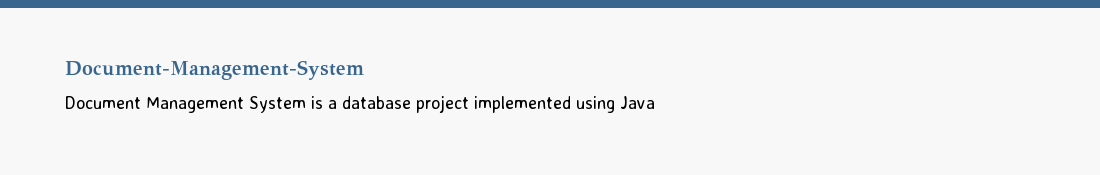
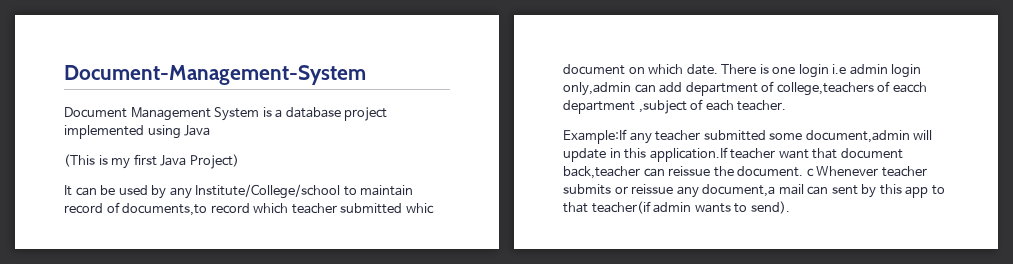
+ (This is my first Java Project)
+ It can be used by any Institute/College/school to maintain record of documents,to record which teacher submitted whic document on which date. There is one login i.e admin login only,admin can add department of college,teachers of eacch department ,subject of each teacher.
+ Example:If any teacher submitted some document,admin will update in this application.If teacher want that document back,teacher can reissue the document. c Whenever teacher submits or reissue any document,a mail can sent by this app to that teacher(if admin wants to send).

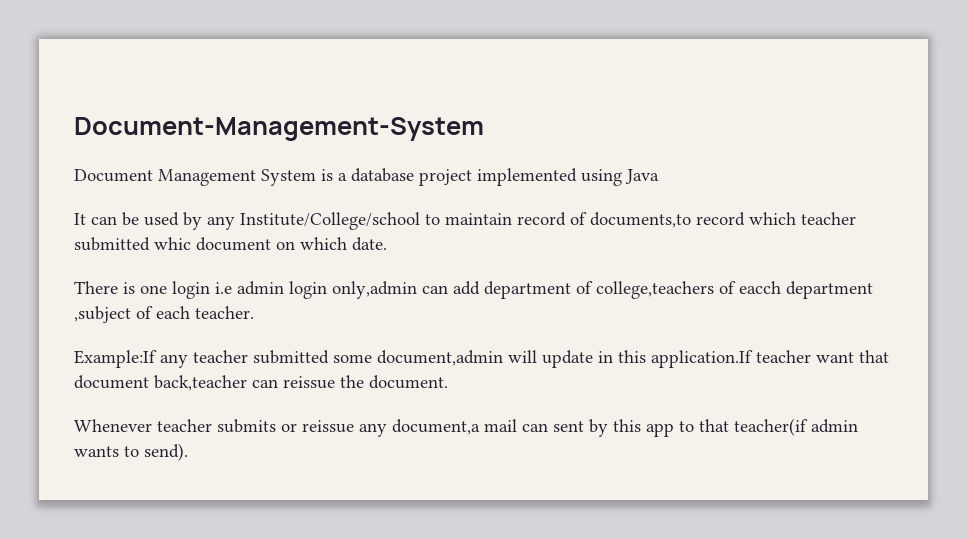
- (This is my first Java Project)
- It can be used by any Institute/College/school to maintain record of documents,to record which teacher submitted whic document on which date. There is one login i.e admin login only,admin can add department of college,teachers of eacch department ,subject of each teacher.
+ It can be used by any Institute/College/school to maintain record of documents,to record which teacher submitted whic document on which date.
+ There is one login i.e admin login only,admin can add department of college,teachers of eacch department ,subject of each teacher.
- Example:If any teacher submitted some document,admin will update in this application.If teacher want that document back,teacher can reissue the document. c Whenever teacher submits or reissue any document,a mail can sent by this app to that teacher(if admin wants to send).
+ Example:If any teacher submitted some document,admin will update in this application.If teacher want that document back,teacher can reissue the document.
+ Whenever teacher submits or reissue any document,a mail can sent by this app to that teacher(if admin wants to send).

